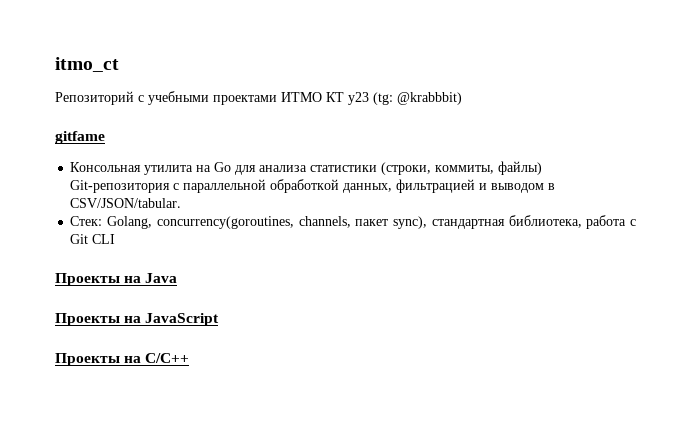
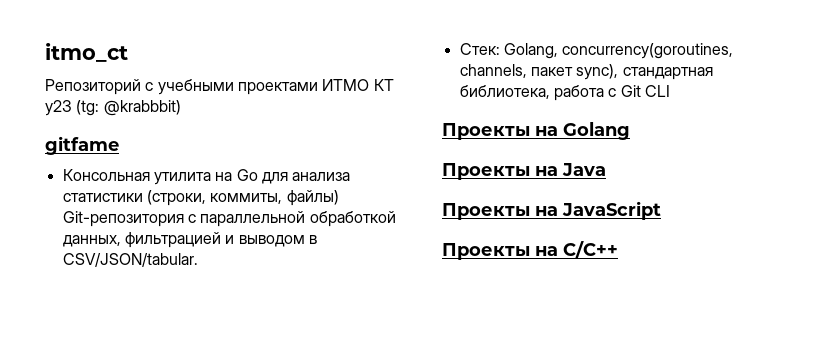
+ Проекты на Golang

